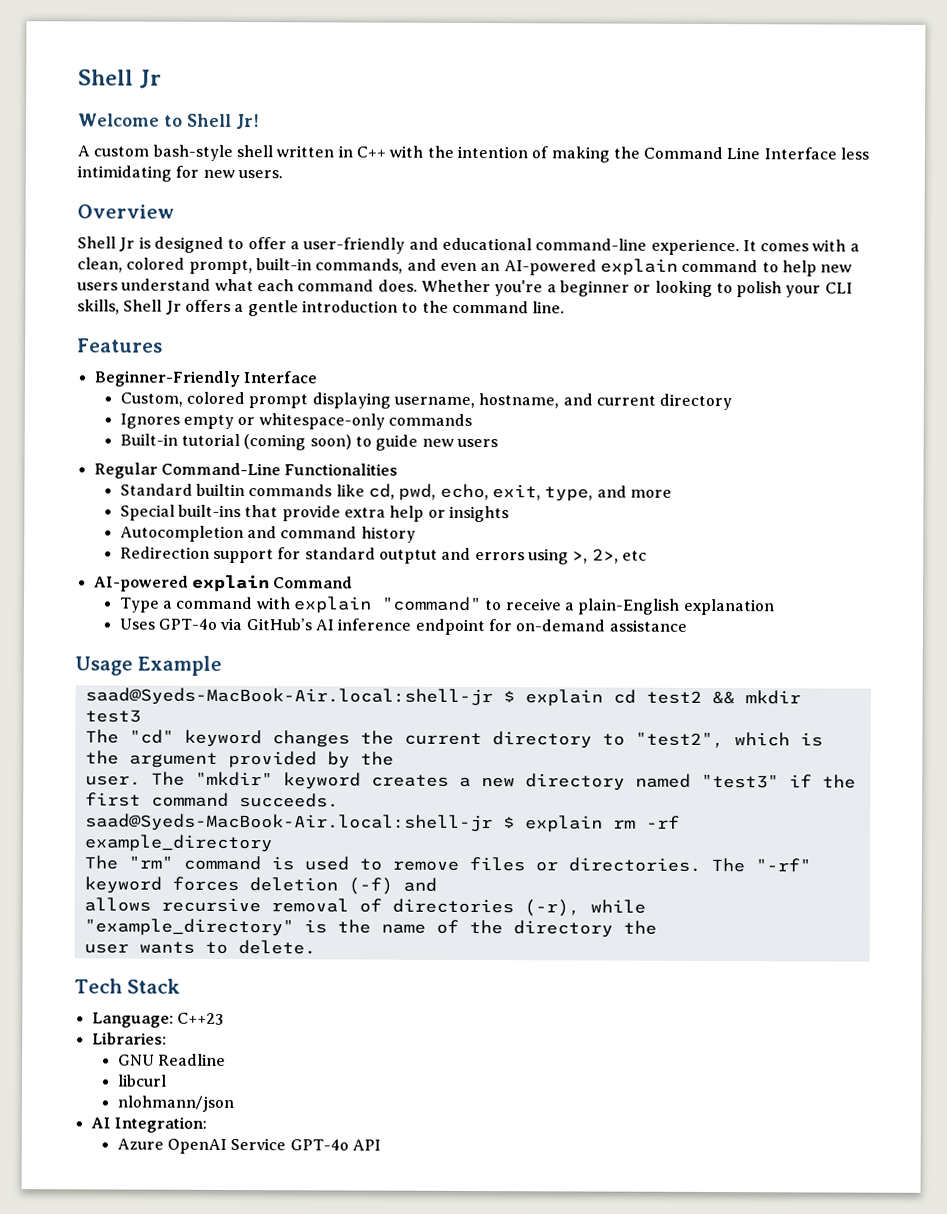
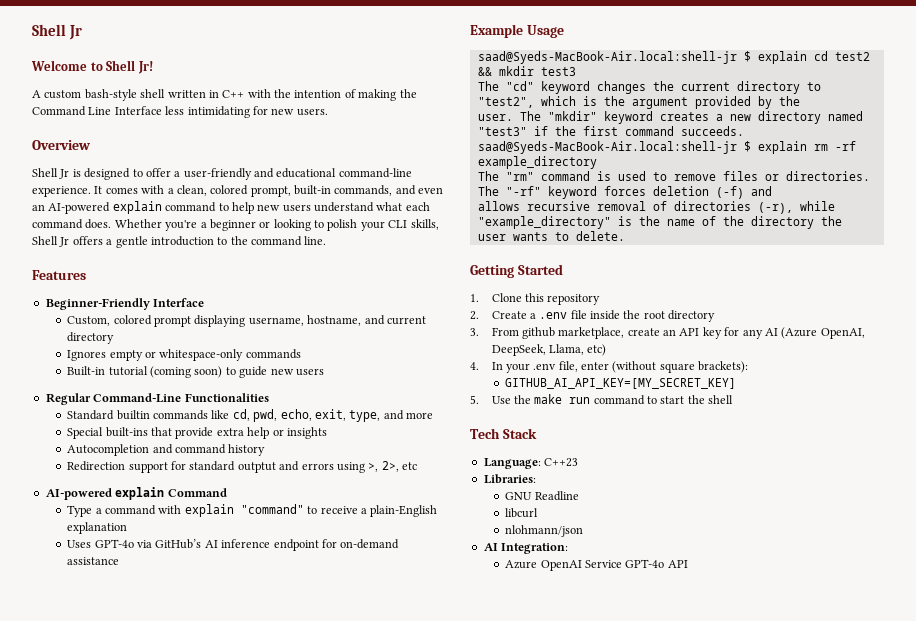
- Usage Example
+ Example Usage
+ Getting Started
+ 1. Clone this repository
+ 2. Create a .env file inside the root directory
+ 3. From github marketplace, create an API key for any AI (Azure OpenAI, DeepSeek, Llama, etc)
+ 4. In your .env file, enter (without square brackets):
+ GITHUB_AI_API_KEY=[MY_SECRET_KEY]
+ 5. Use the make run command to start the shell

